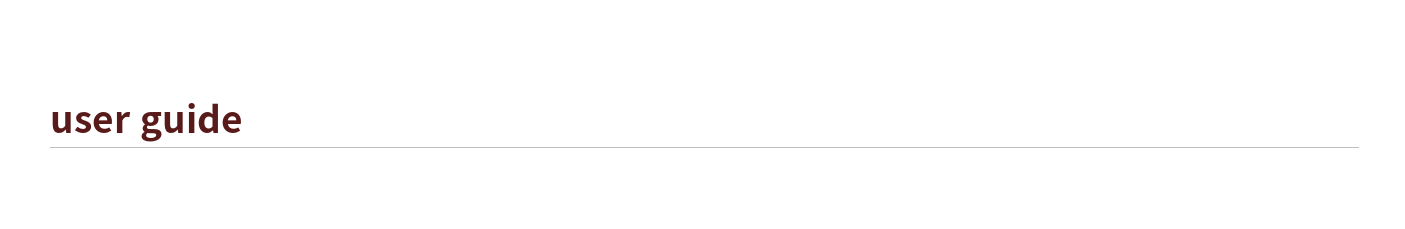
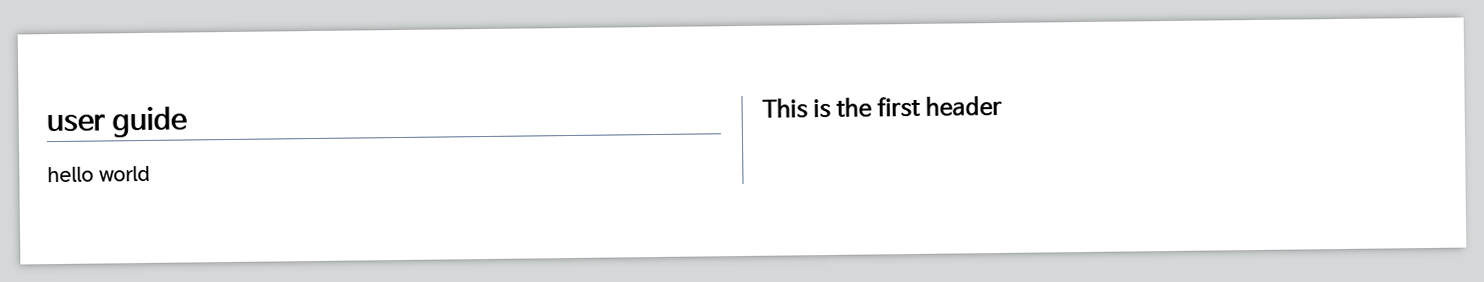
+ hello world
+ This is the first header

